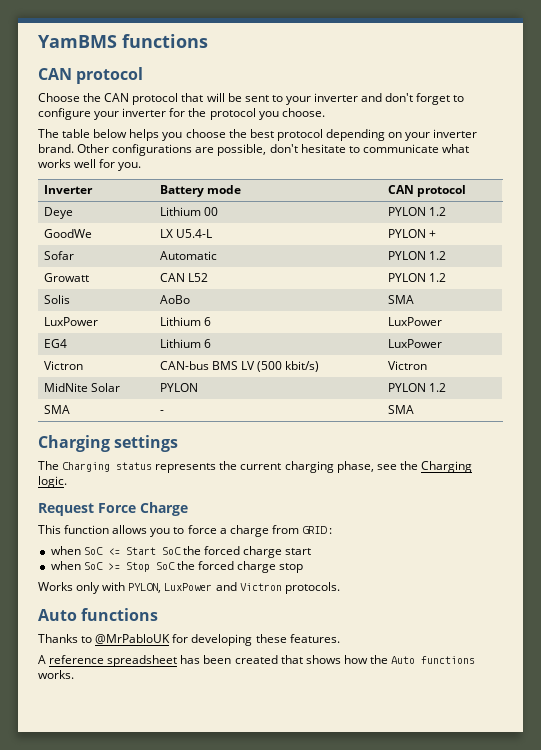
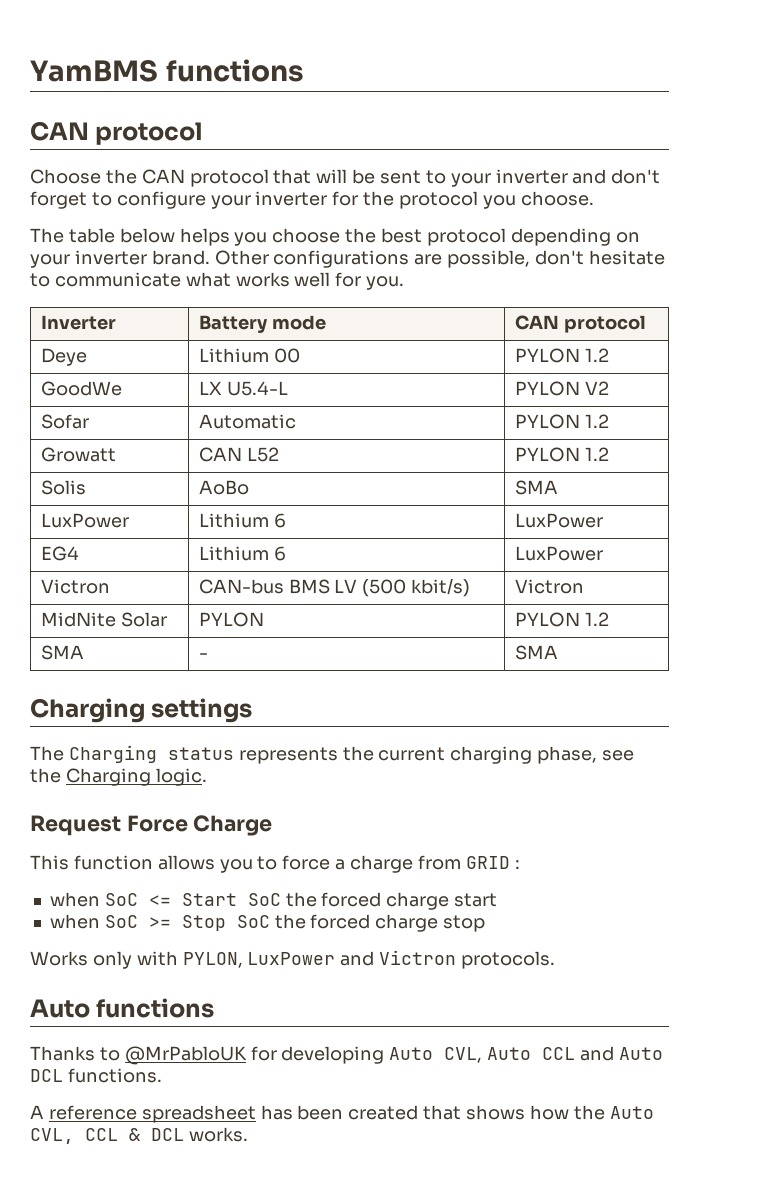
- GoodWe | LX U5.4-L | PYLON +
+ GoodWe | LX U5.4-L | PYLON V2
- Thanks to @MrPabloUK for developing these features.
+ Thanks to @MrPabloUK for developing Auto CVL, Auto CCL and Auto DCL functions.
- A reference spreadsheet has been created that shows how the Auto functions works.
+ A reference spreadsheet has been created that shows how the Auto CVL, CCL & DCL works.

